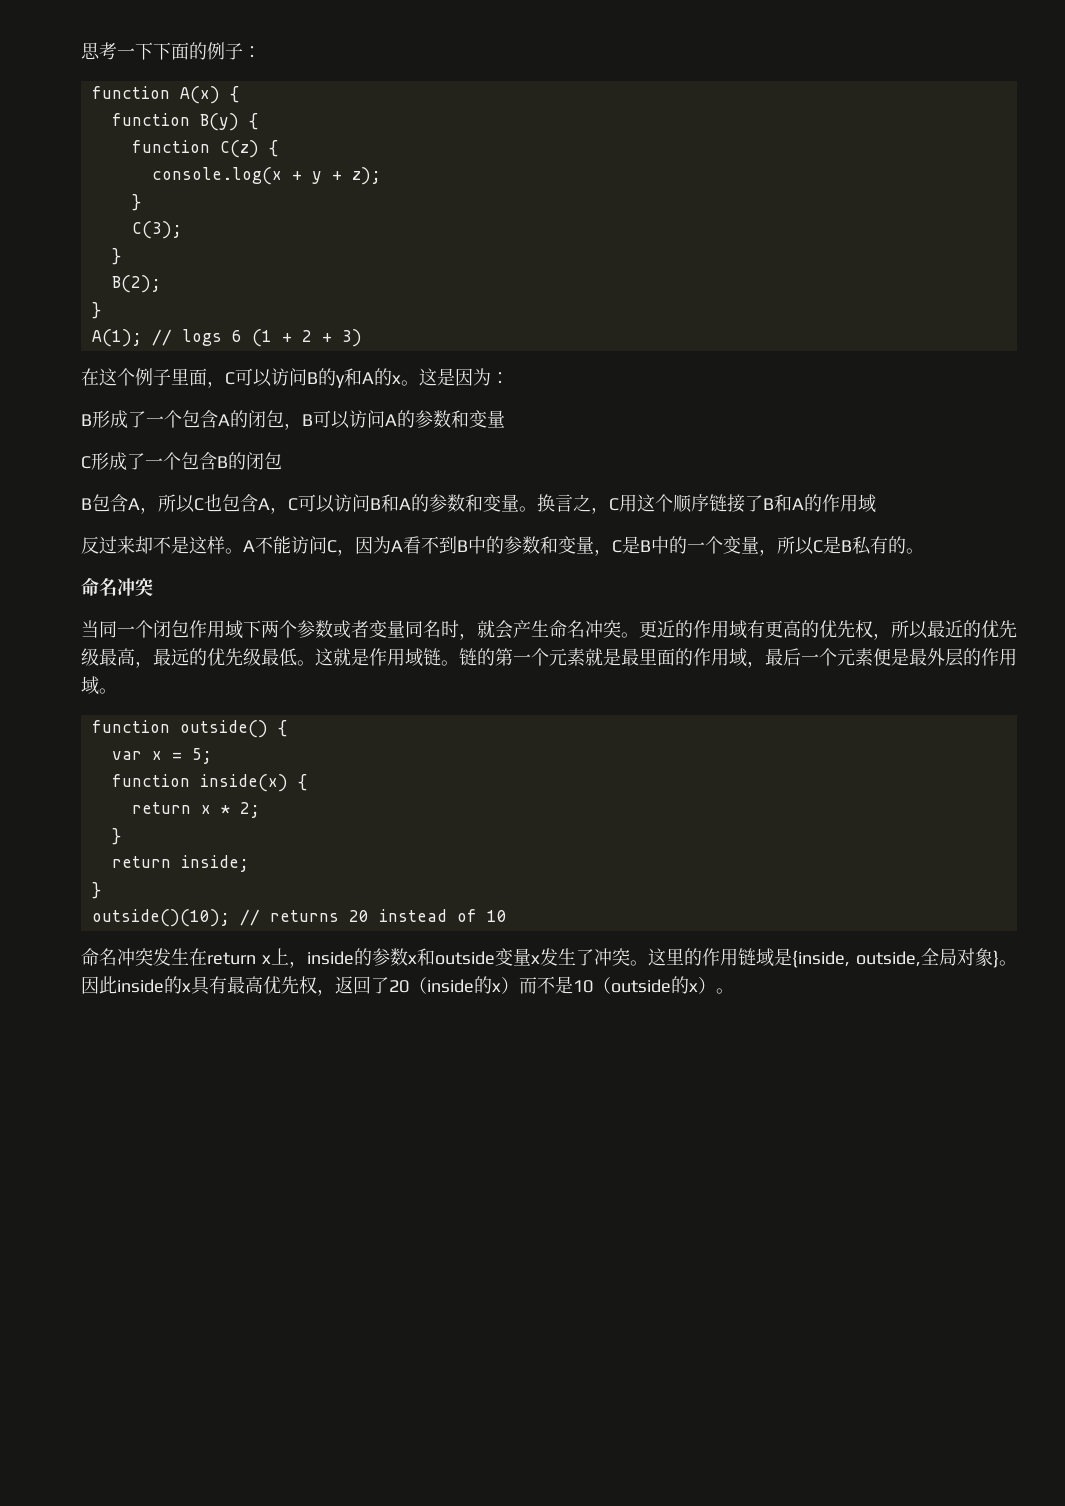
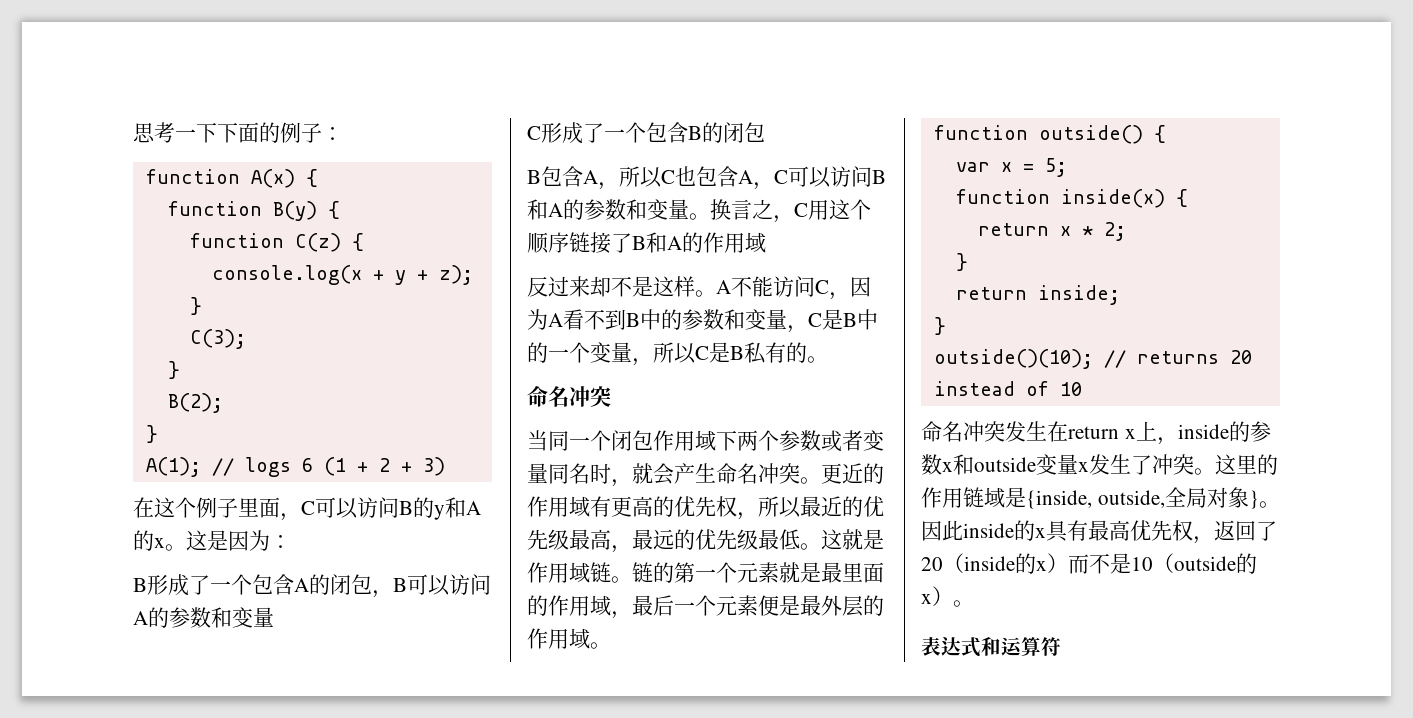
+ 表达式和运算符

